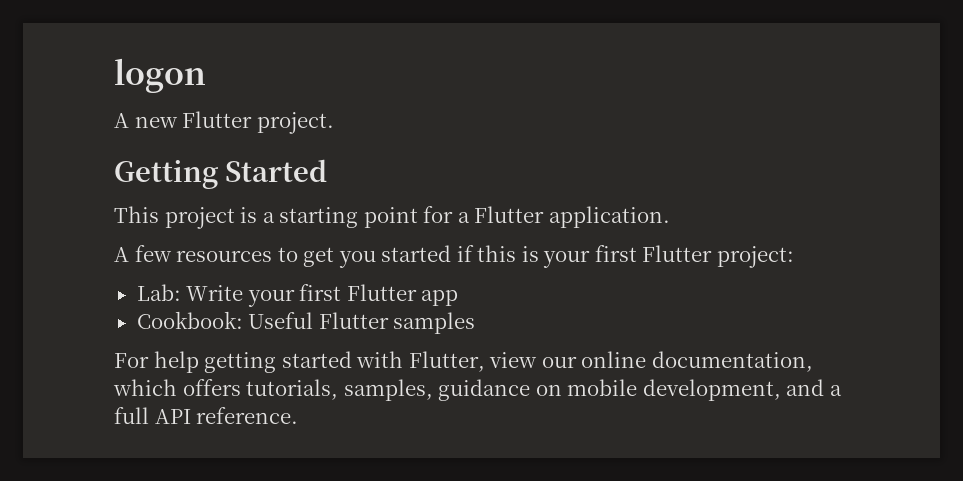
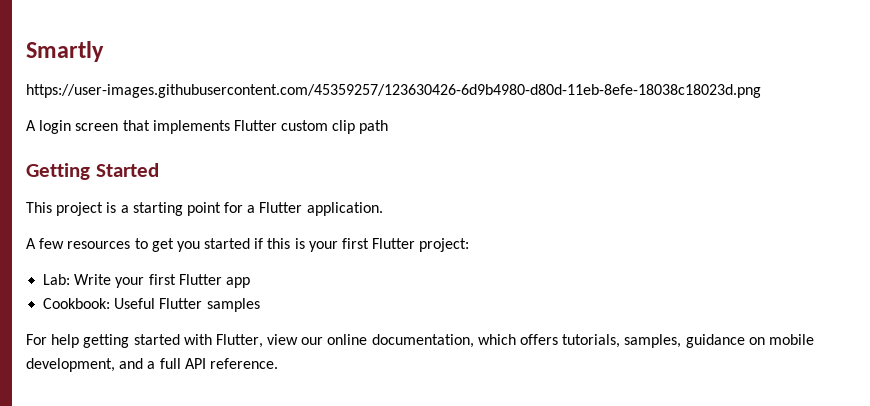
- logon
- A new Flutter project.
+ Smartly
+ https://user-images.githubusercontent.com/45359257/123630426-6d9b4980-d80d-11eb-8efe-18038c18023d.png
+ A login screen that implements Flutter custom clip path

